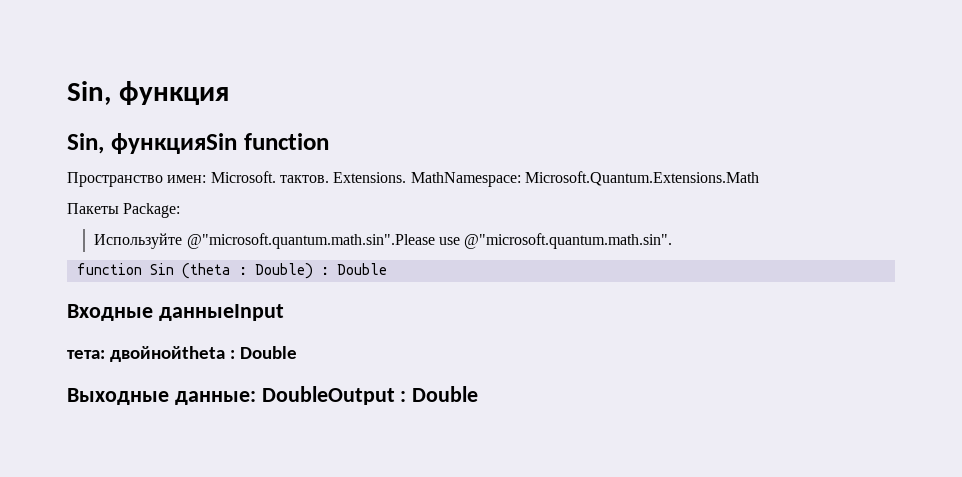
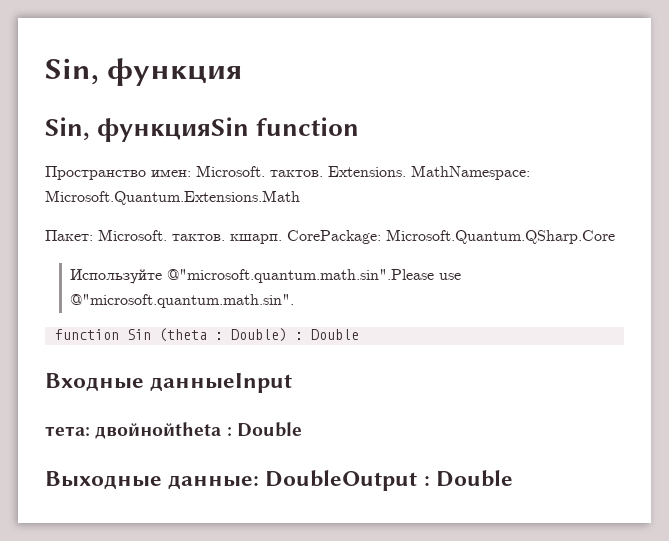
- Пакеты Package:
+ Пакет: Microsoft. тактов. кшарп. CorePackage: Microsoft.Quantum.QSharp.Core

